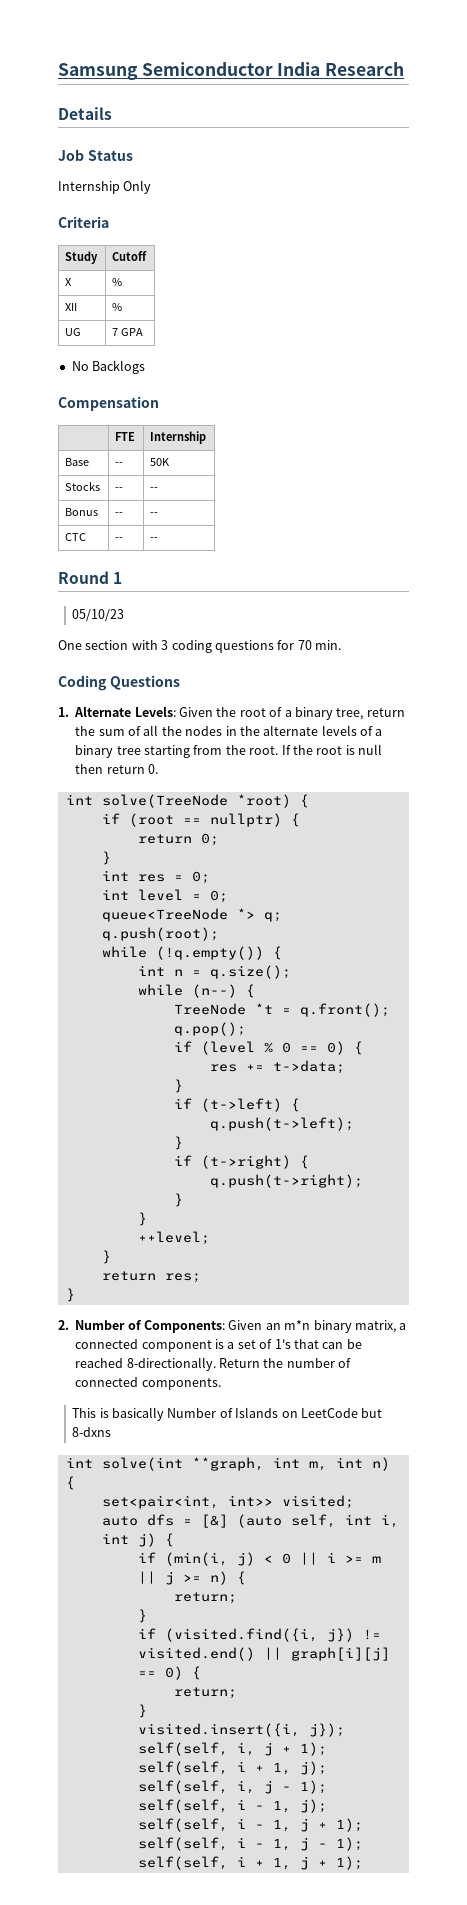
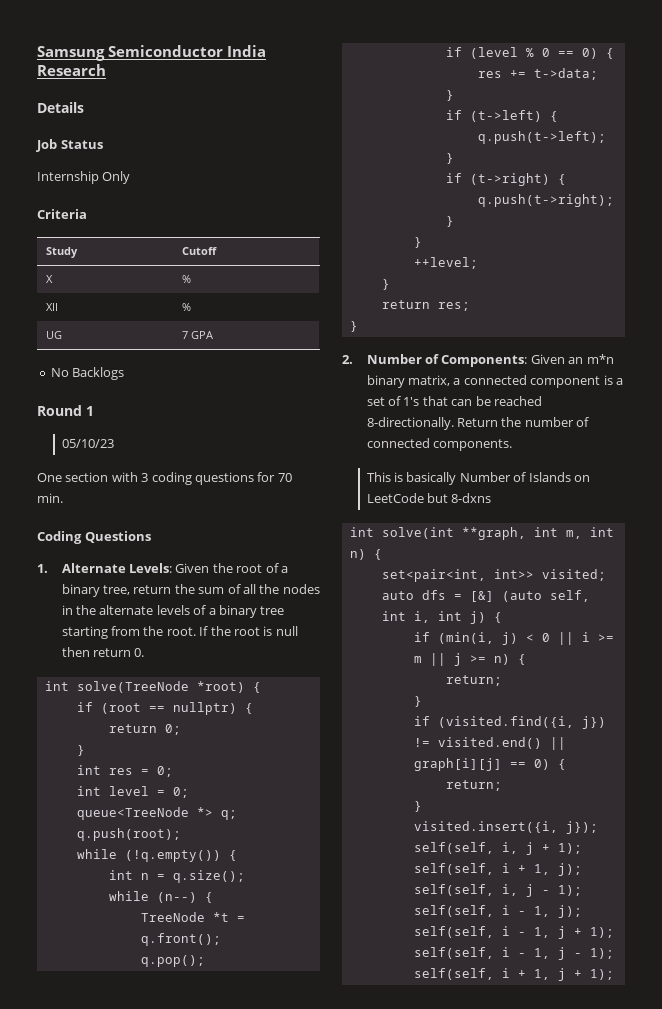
- Compensation
- | FTE | Internship
- Base | -- | 50K
- Stocks | -- | --
- Bonus | -- | --
- CTC | -- | --

